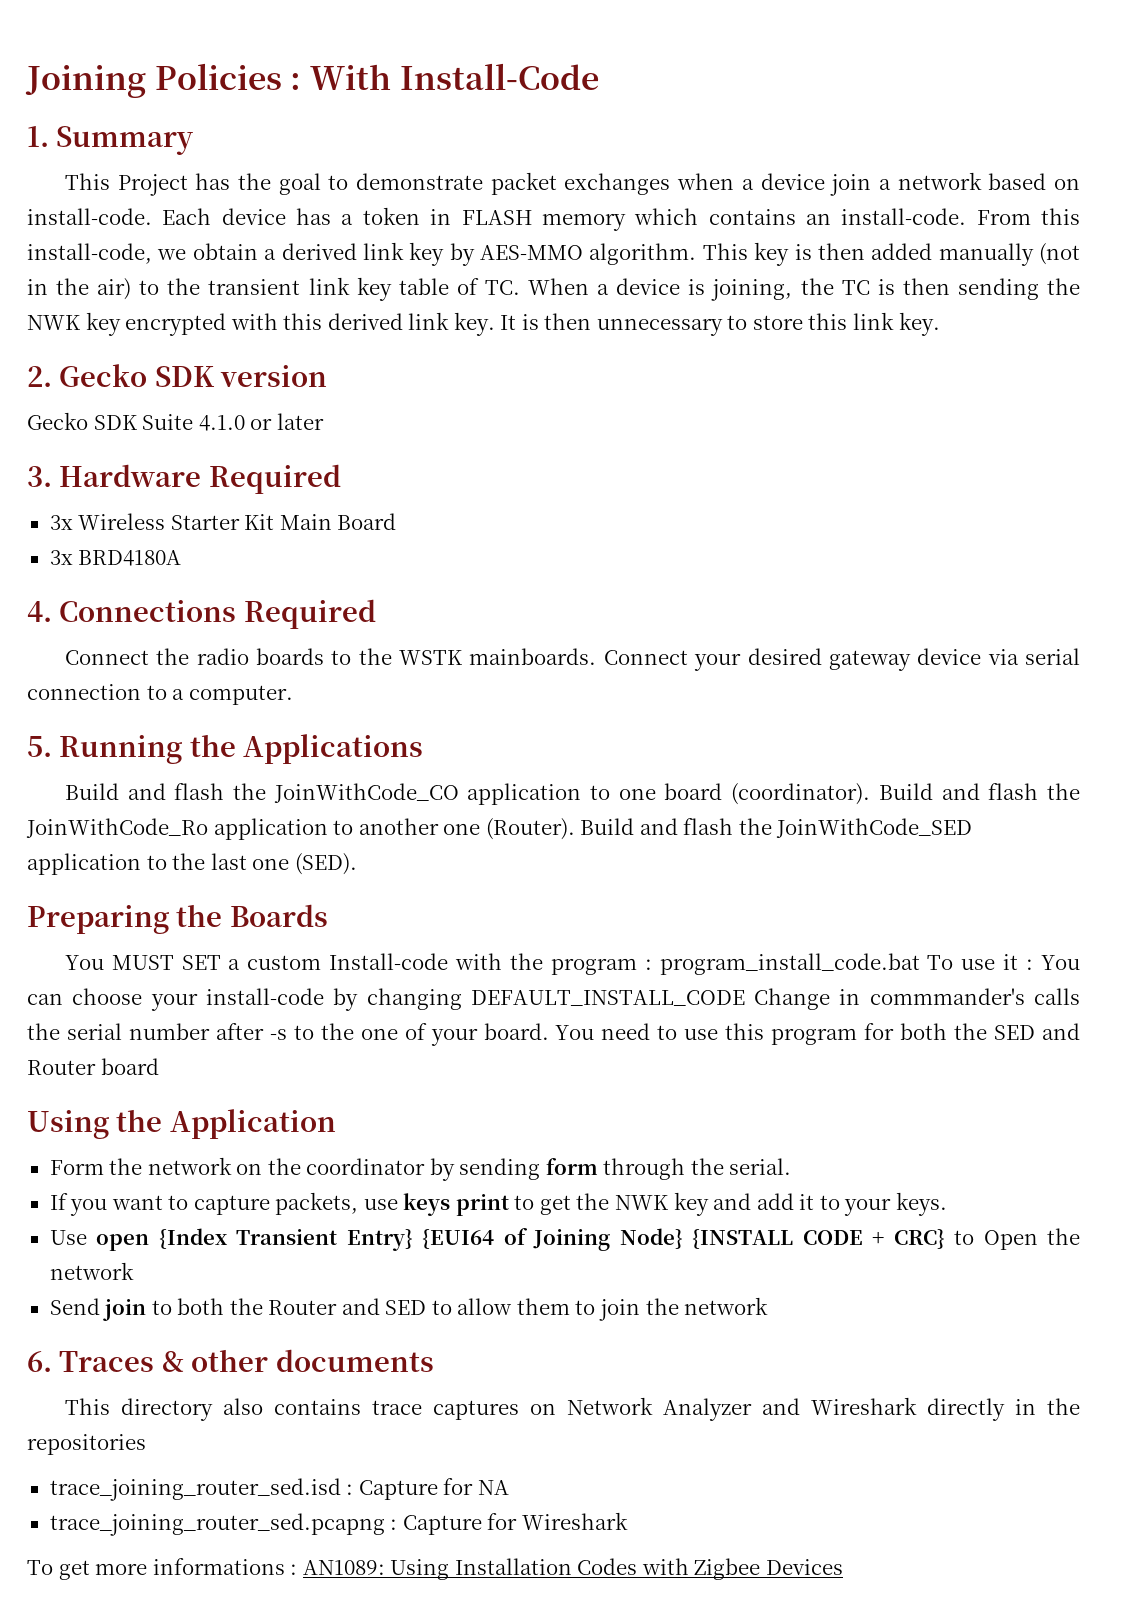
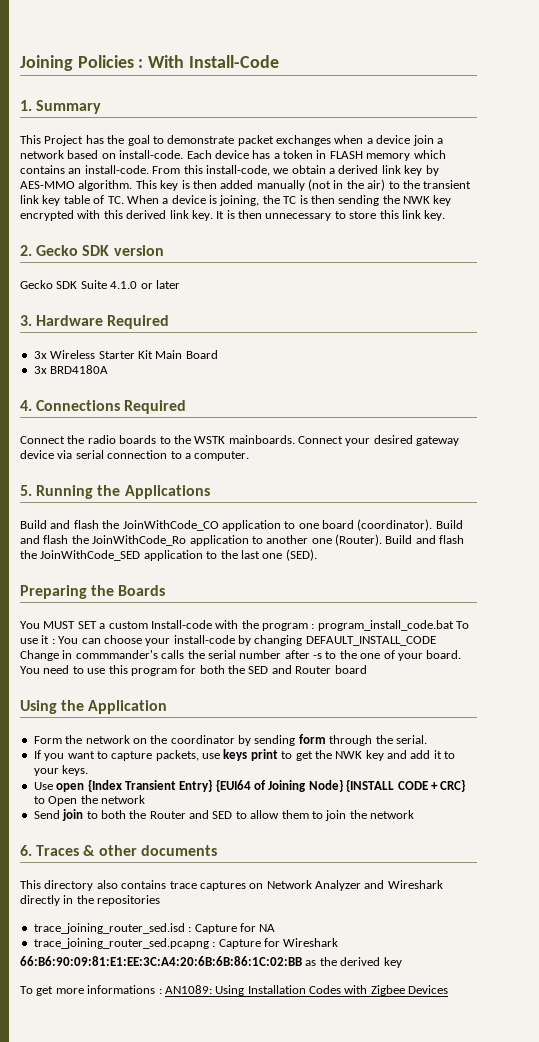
+ 66:B6:90:09:81:E1:EE:3C:A4:20:6B:6B:86:1C:02:BB as the derived key

